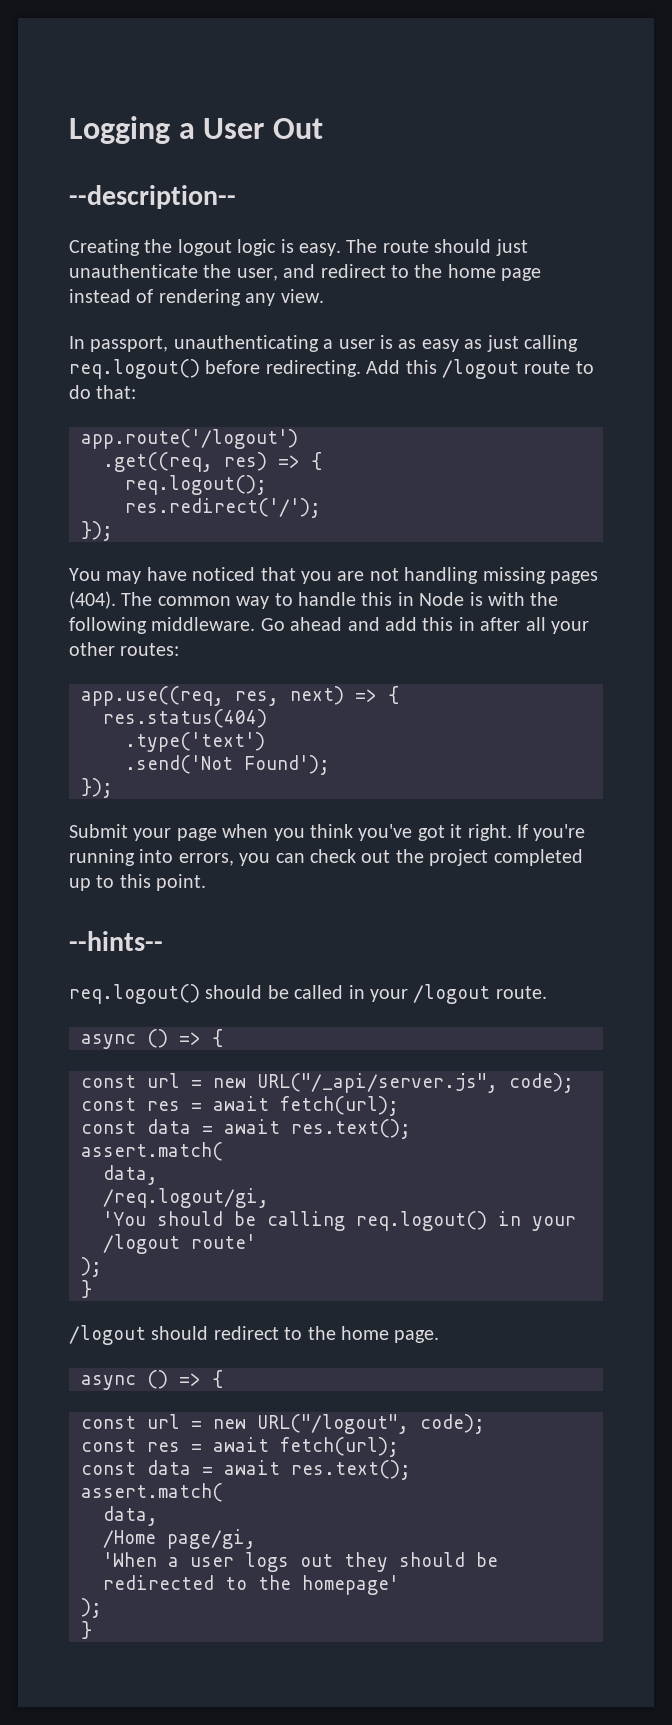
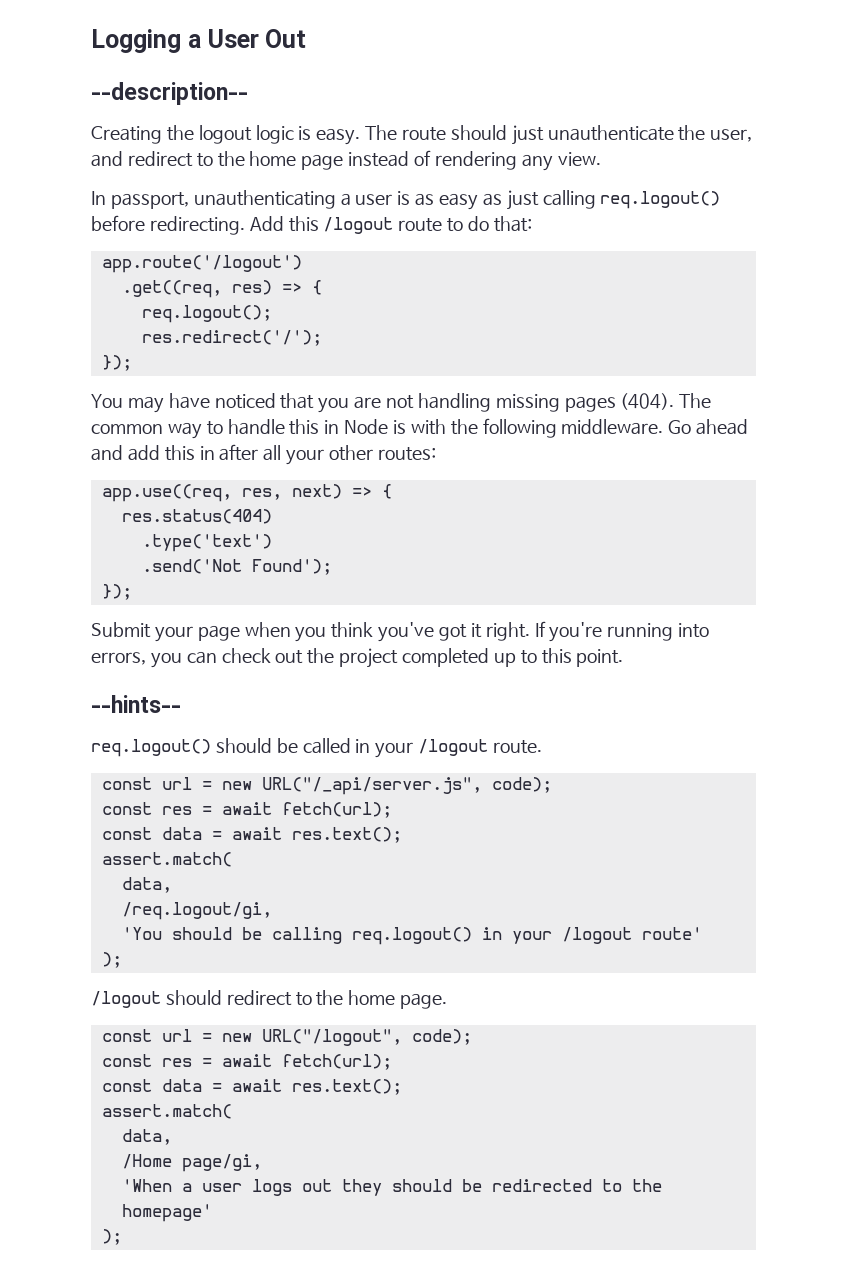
  req.logout() should be called in your /logout route.
- async () => {
  'You should be calling req.logout() in your /logout route'
  );
- }
  /logout should redirect to the home page.
- async () => {
  'When a user logs out they should be redirected to the homepage'
  );
- }

